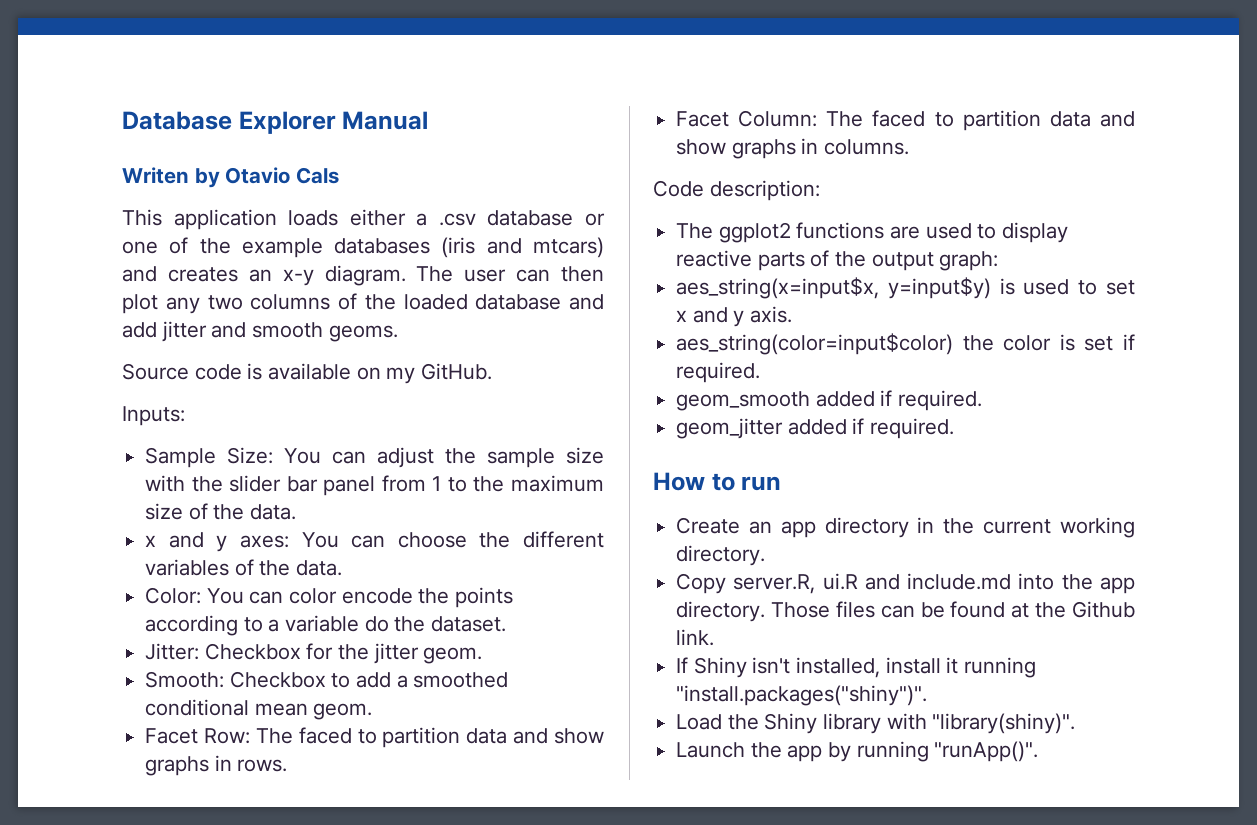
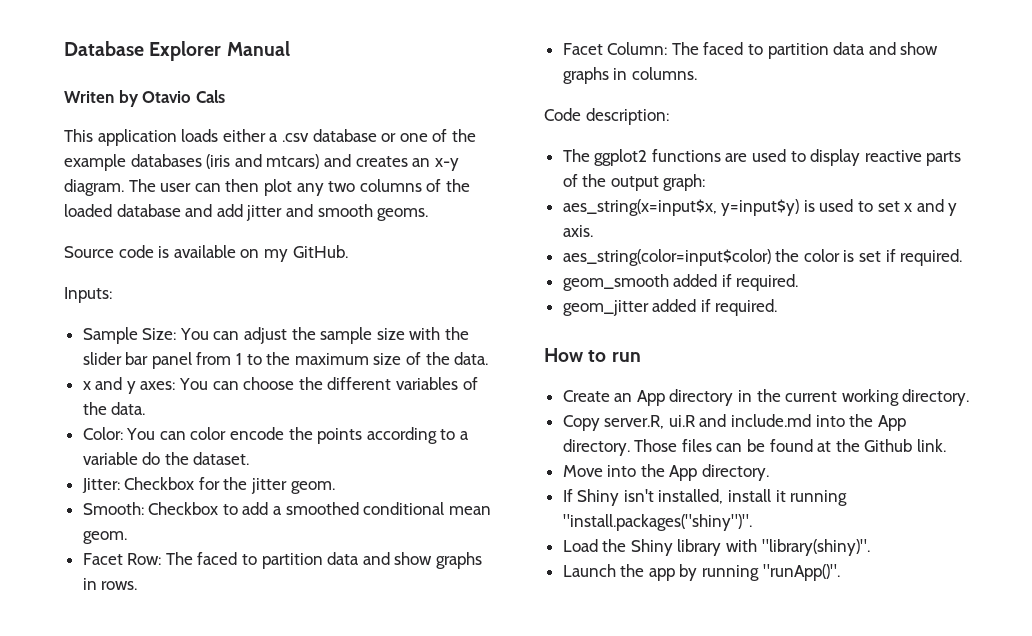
- Create an app directory in the current working directory.
+ Create an App directory in the current working directory.
- Copy server.R, ui.R and include.md into the app directory.
+ Copy server.R, ui.R and include.md into the App directory.
+ Move into the App directory.

